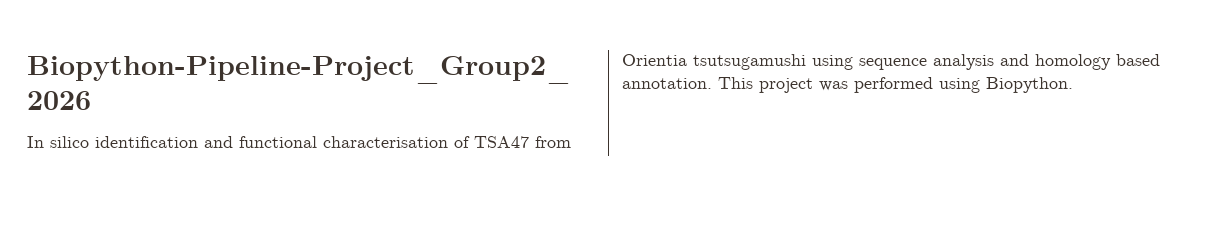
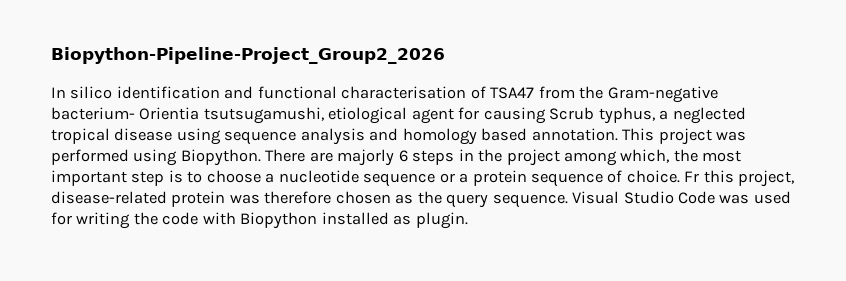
- In silico identification and functional characterisation of TSA47 from Orientia tsutsugamushi using sequence analysis and homology based annotation.
+ In silico identification and functional characterisation of TSA47 from the Gram-negative bacterium- Orientia tsutsugamushi, etiological agent for causing Scrub typhus, a neglected tropical disease using sequence analysis and homology based annotation.
+ There are majorly 6 steps in the project among which, the most important step is to choose a nucleotide sequence or a protein sequence of choice. Fr this project, disease-related protein was therefore chosen as the query sequence. Visual Studio Code was used for writing the code with Biopython installed as plugin.

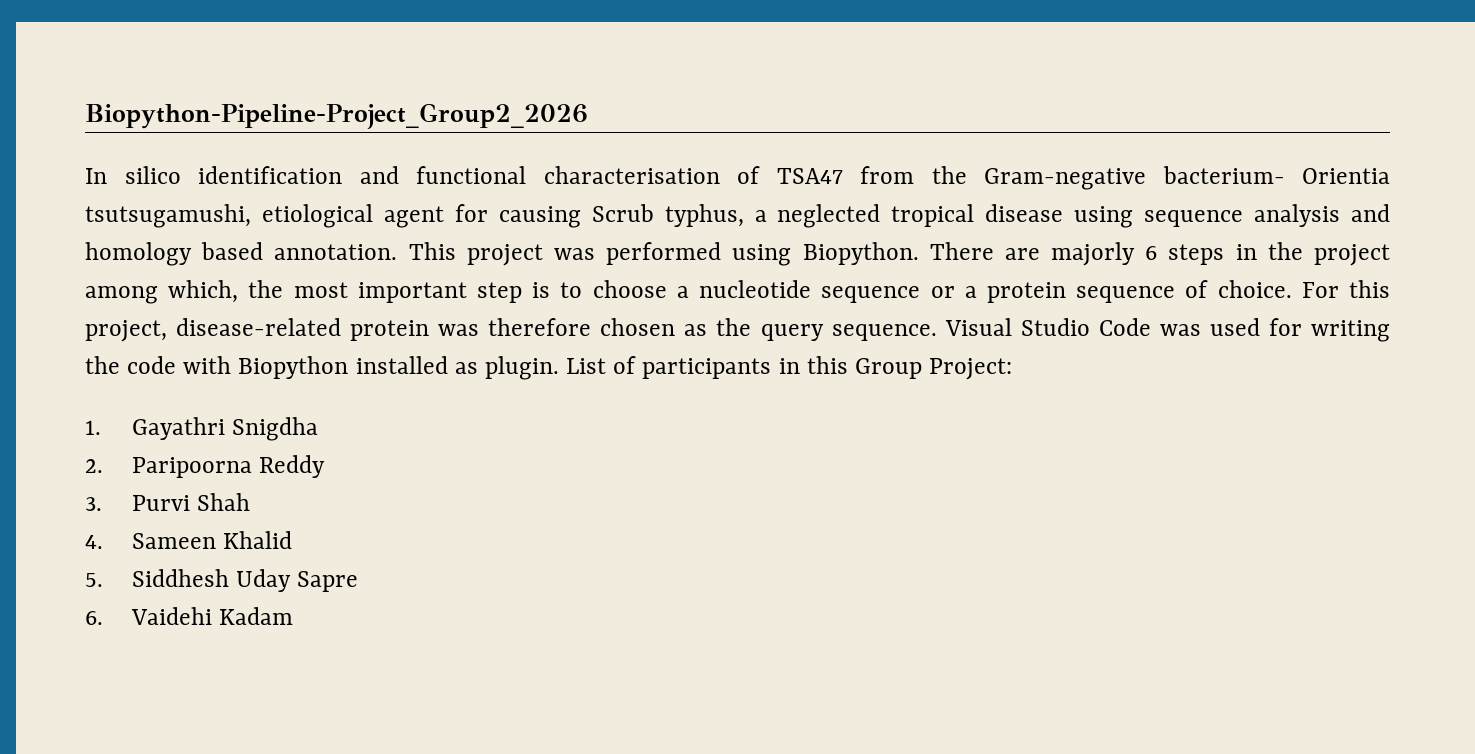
- Fr this project, disease-related protein was therefore chosen as the query sequence.
+ For this project, disease-related protein was therefore chosen as the query sequence.
+ List of participants in this Group Project:
+ 1. Gayathri Snigdha
+ 2. Paripoorna Reddy
+ 3. Purvi Shah
+ 4. Sameen Khalid
+ 5. Siddhesh Uday Sapre
+ 6. Vaidehi Kadam

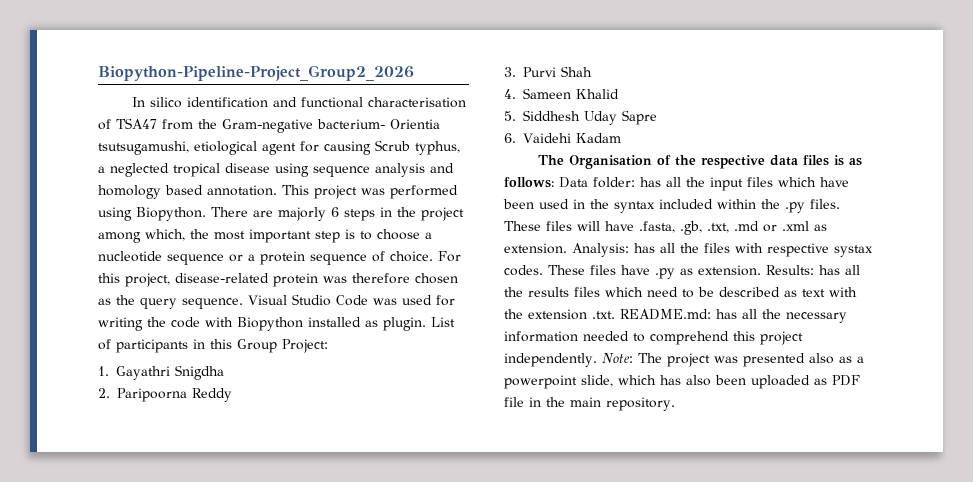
+ The Organisation of the respective data files is as follows: Data folder: has all the input files which have been used in the syntax included within the .py files. These files will have .fasta, .gb, .txt, .md or .xml as extension. Analysis: has all the files with respective systax codes. These files have .py as extension. Results: has all the results files which need to be described as text with the extension .txt. README.md: has all the necessary information needed to comprehend this project independently. Note: The project was presented also as a powerpoint slide, which has also been uploaded as PDF file in the main repository.

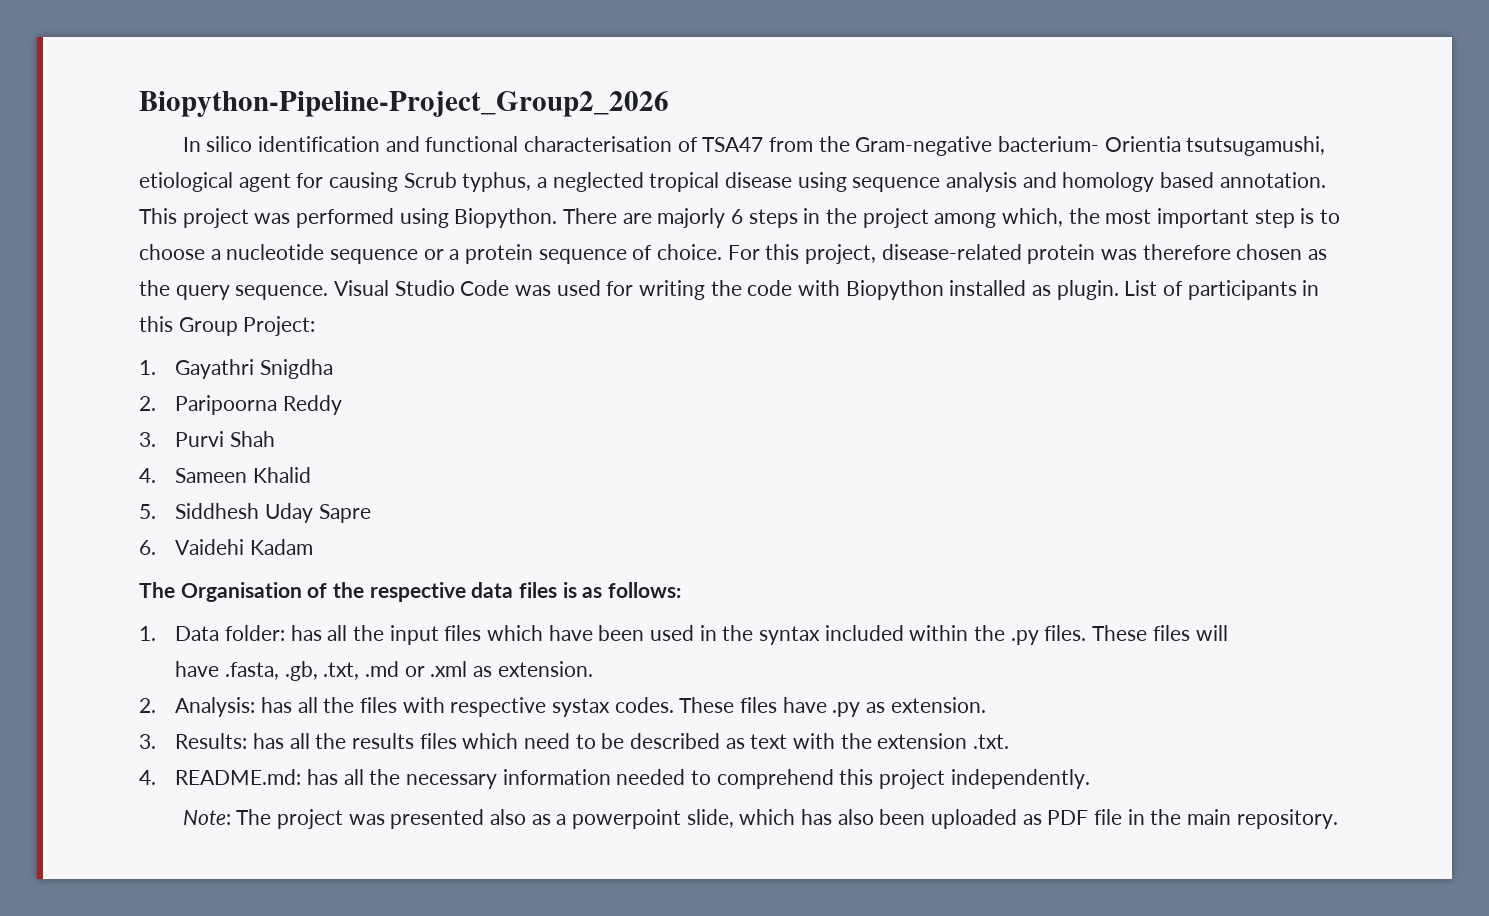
- The Organisation of the respective data files is as follows: Data folder: has all the input files which have been used in the syntax included within the .py files.
+ The Organisation of the respective data files is as follows:
+ 1. Data folder: has all the input files which have been used in the syntax included within the .py files.
- These files will have .fasta, .gb, .txt, .md or .xml as extension. Analysis: has all the files with respective systax codes.
+ These files will
+ have .fasta, .gb, .txt, .md or .xml as extension.
+ 2. Analysis: has all the files with respective systax codes.
- These files have .py as extension. Results: has all the results files which need to be described as text with the extension .txt. README.md: has all the necessary information needed to comprehend this project independently. Note: The project was presented also as a powerpoint slide, which has also been uploaded as PDF file in the main repository.
+ These files have .py as extension.
+ 3. Results: has all the results files which need to be described as text with the extension .txt.
+ 4. README.md: has all the necessary information needed to comprehend this project independently.
+ Note: The project was presented also as a powerpoint slide, which has also been uploaded as PDF file in the main repository.

